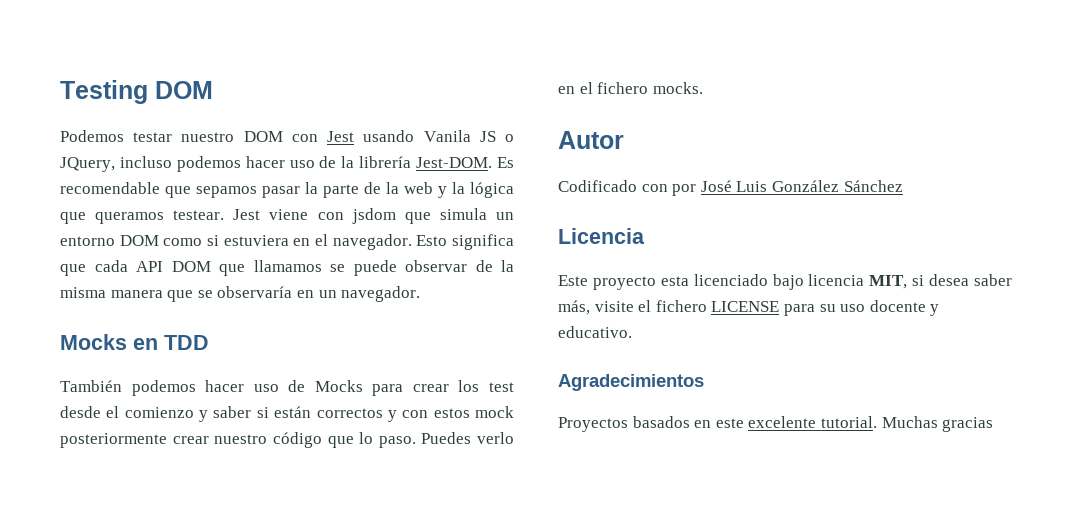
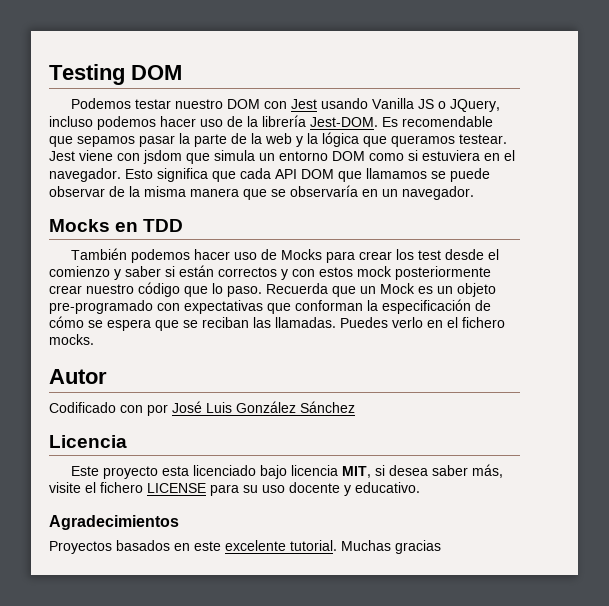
- Podemos testar nuestro DOM con Jest usando Vanila JS o JQuery, incluso podemos hacer uso de la librería Jest-DOM.
+ Podemos testar nuestro DOM con Jest usando Vanilla JS o JQuery, incluso podemos hacer uso de la librería Jest-DOM.
+ Recuerda que un Mock es un objeto pre-programado con expectativas que conforman la especificación de cómo se espera que se reciban las llamadas.

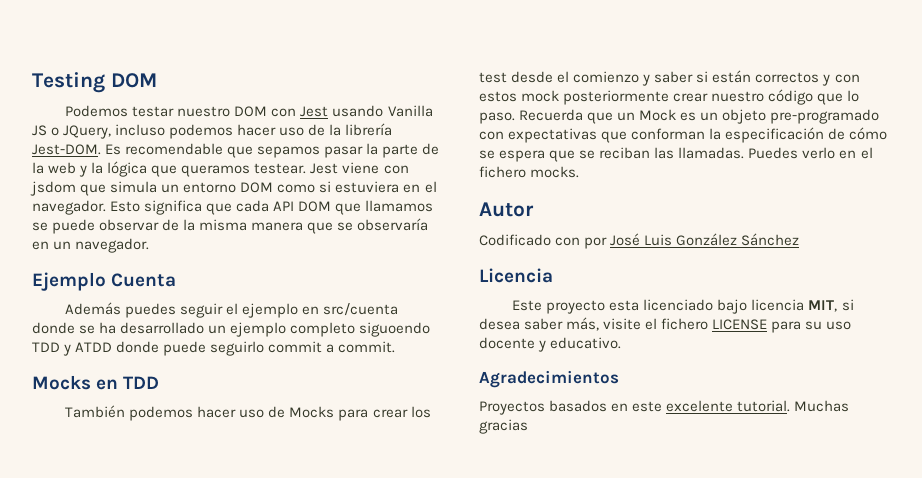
+ Ejemplo Cuenta
+ Además puedes seguir el ejemplo en src/cuenta donde se ha desarrollado un ejemplo completo siguoendo TDD y ATDD donde puede seguirlo commit a commit.

